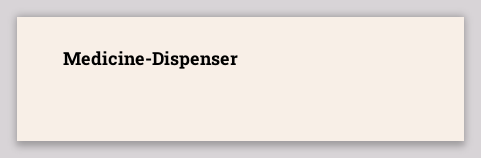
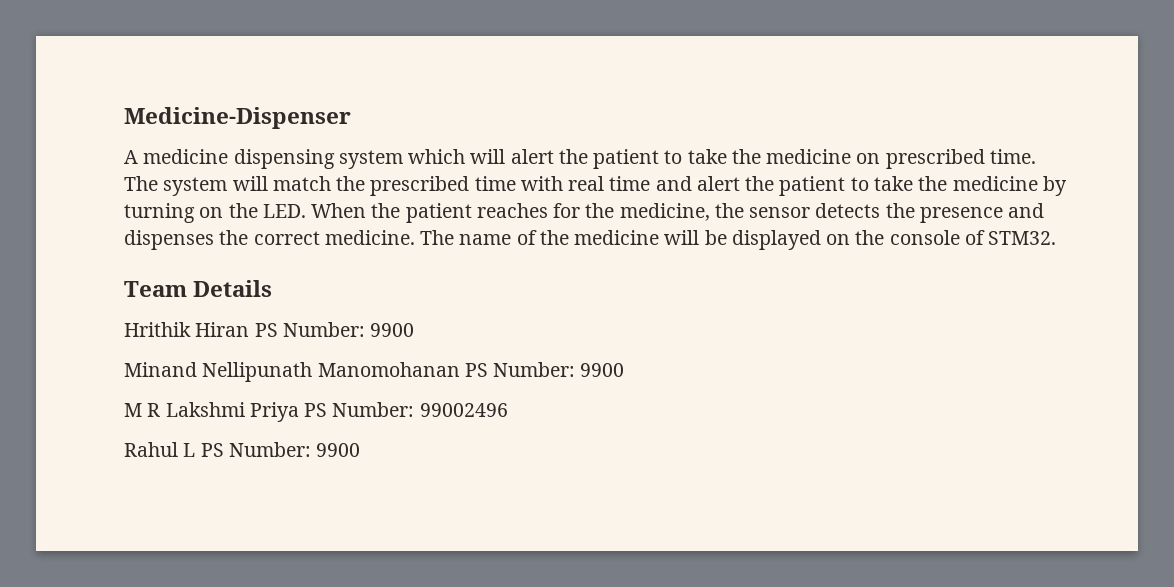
+ A medicine dispensing system which will alert the patient to take the medicine on prescribed time. The system will match the prescribed time with real time and alert the patient to take the medicine by turning on the LED. When the patient reaches for the medicine, the sensor detects the presence and dispenses the correct medicine. The name of the medicine will be displayed on the console of STM32.
+ Team Details
+ Hrithik Hiran PS Number: 9900
+ Minand Nellipunath Manomohanan PS Number: 9900
+ M R Lakshmi Priya PS Number: 99002496
+ Rahul L PS Number: 9900

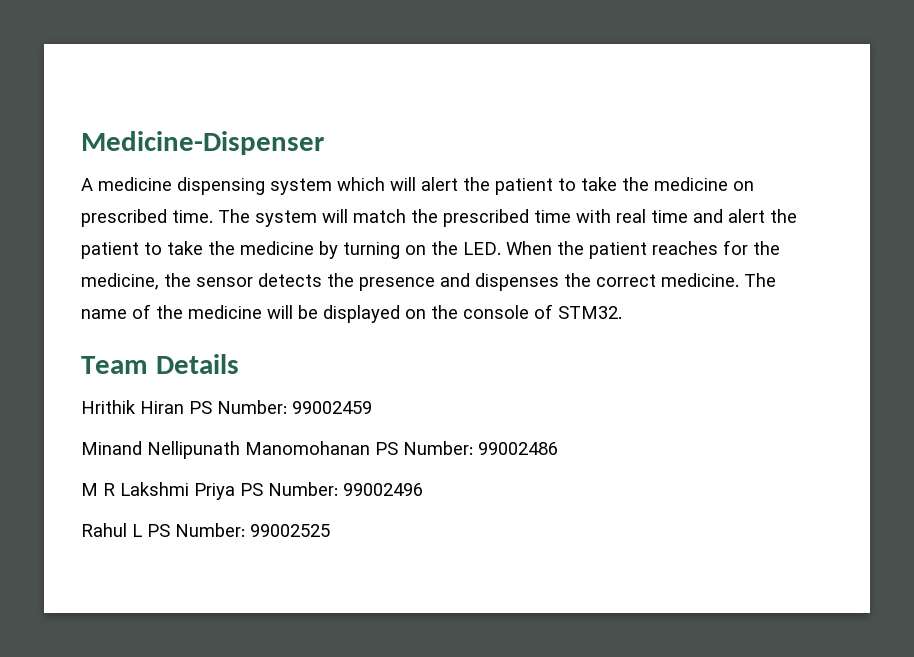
- Hrithik Hiran PS Number: 9900
+ Hrithik Hiran PS Number: 99002459
- Minand Nellipunath Manomohanan PS Number: 9900
+ Minand Nellipunath Manomohanan PS Number: 99002486
- Rahul L PS Number: 9900
+ Rahul L PS Number: 99002525

